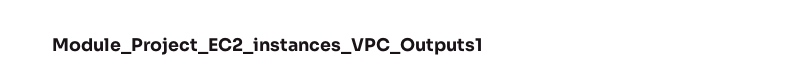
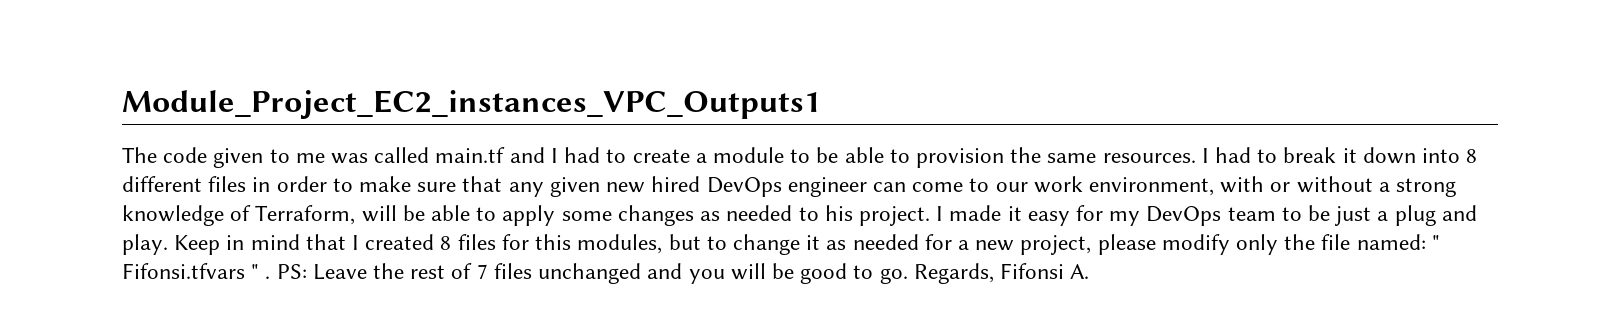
+ The code given to me was called main.tf and I had to create a module to be able to provision the same resources. I had to break it down into 8 different files in order to make sure that any given new hired DevOps engineer can come to our work environment, with or without a strong knowledge of Terraform, will be able to apply some changes as needed to his project. I made it easy for my DevOps team to be just a plug and play. Keep in mind that I created 8 files for this modules, but to change it as needed for a new project, please modify only the file named: " Fifonsi.tfvars " . PS: Leave the rest of 7 files unchanged and you will be good to go. Regards, Fifonsi A.

